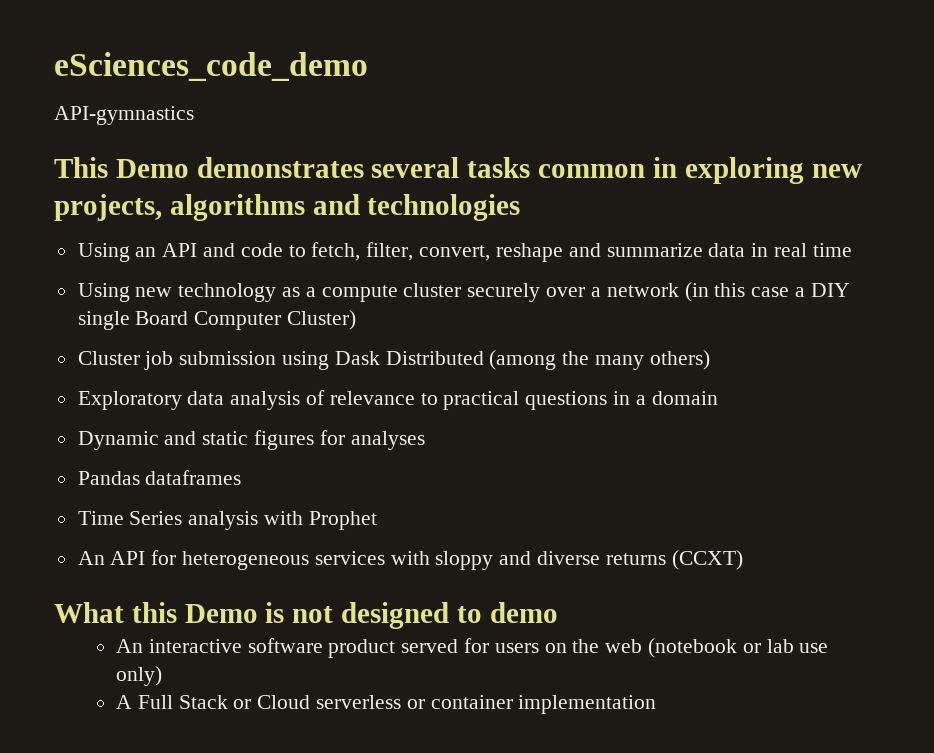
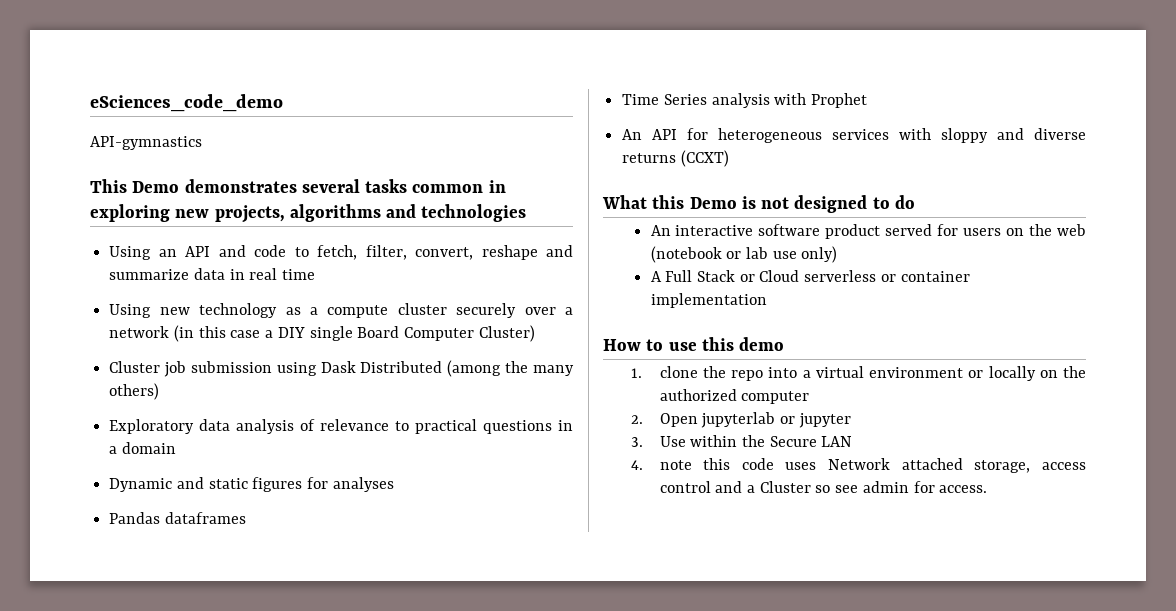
- What this Demo is not designed to demo
+ What this Demo is not designed to do
+ How to use this demo
+ 1. clone the repo into a virtual environment or locally on the authorized computer
+ 2. Open jupyterlab or jupyter
+ 3. Use within the Secure LAN
+ 4. note this code uses Network attached storage, access control and a Cluster so see admin for access.

